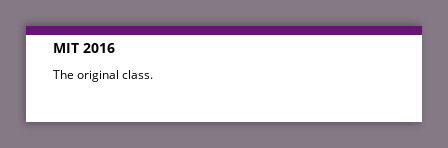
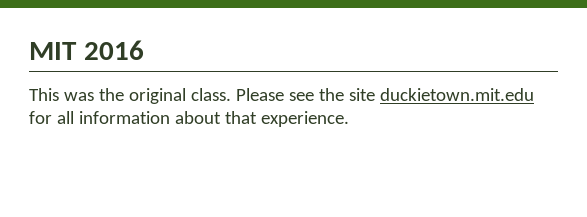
- The original class.
+ This was the original class. Please see the site duckietown.mit.edu for all information about that experience.

